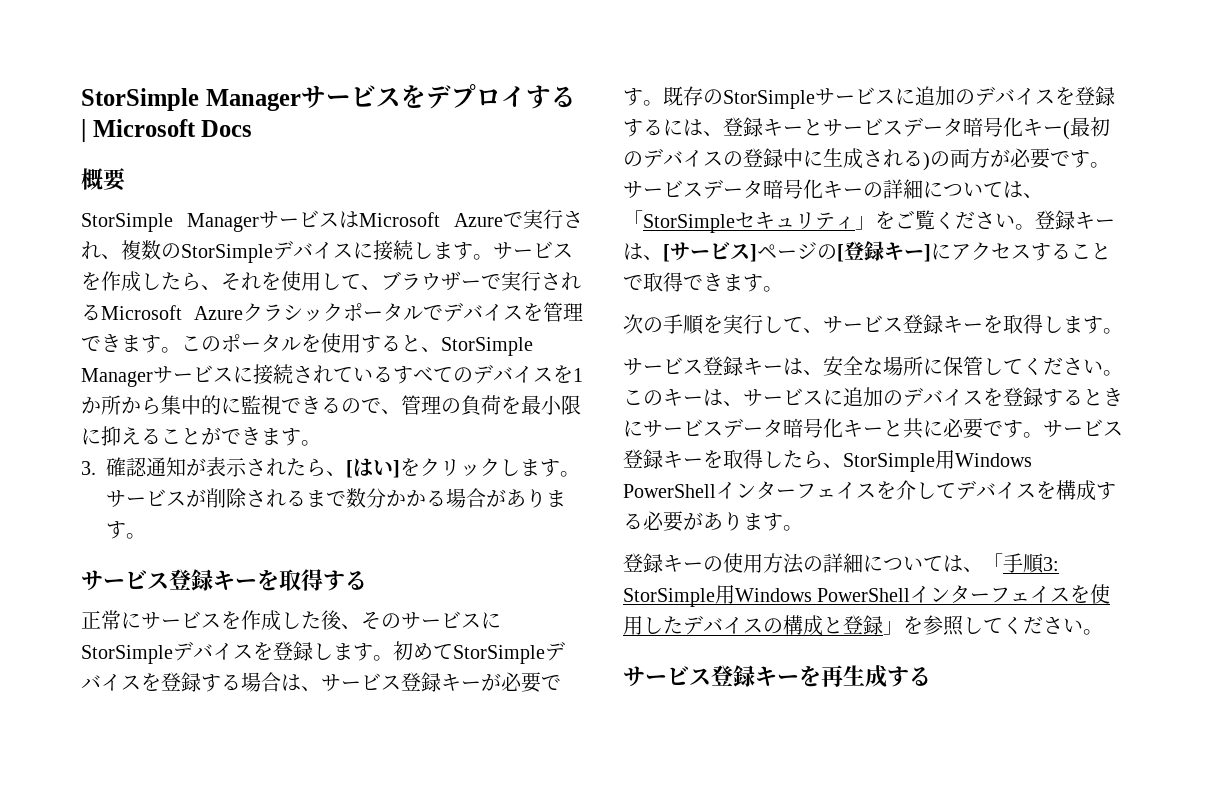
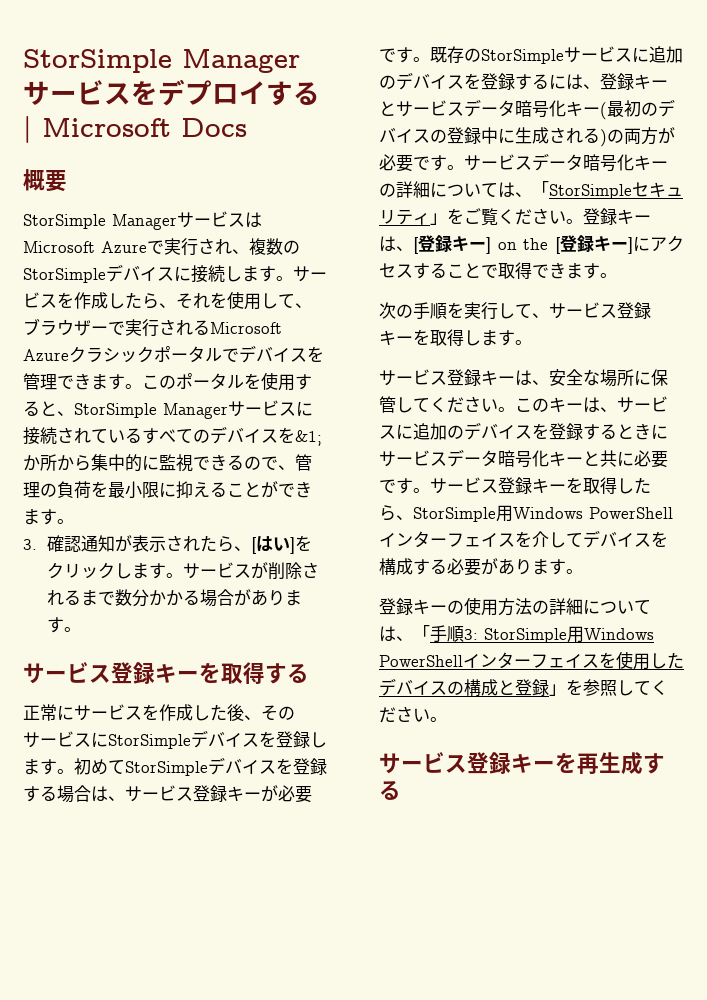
- このポータルを使用すると、StorSimple Managerサービスに接続されているすべてのデバイスを1か所から集中的に監視できるので、管理の負荷を最小限に抑えることができます。
+ このポータルを使用すると、StorSimple Managerサービスに接続されているすべてのデバイスを&1;か所から集中的に監視できるので、管理の負荷を最小限に抑えることができます。
- 登録キーは、[サービス]ページの[登録キー]にアクセスすることで取得できます。
+ 登録キーは、[登録キー] on the [登録キー]にアクセスすることで取得できます。

